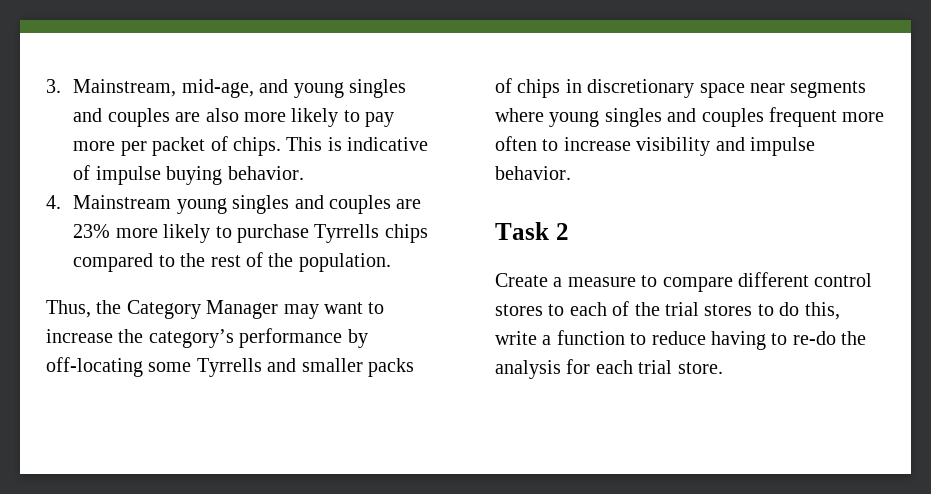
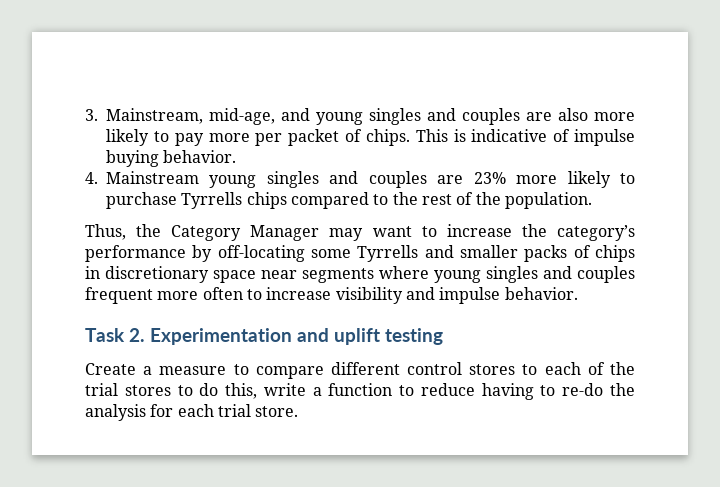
- Task 2
+ Task 2. Experimentation and uplift testing

